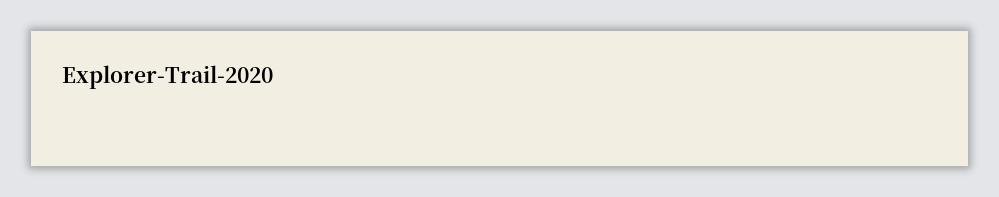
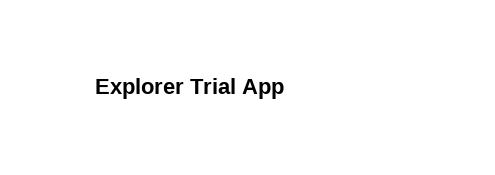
- Explorer-Trail-2020
+ Explorer Trial App

